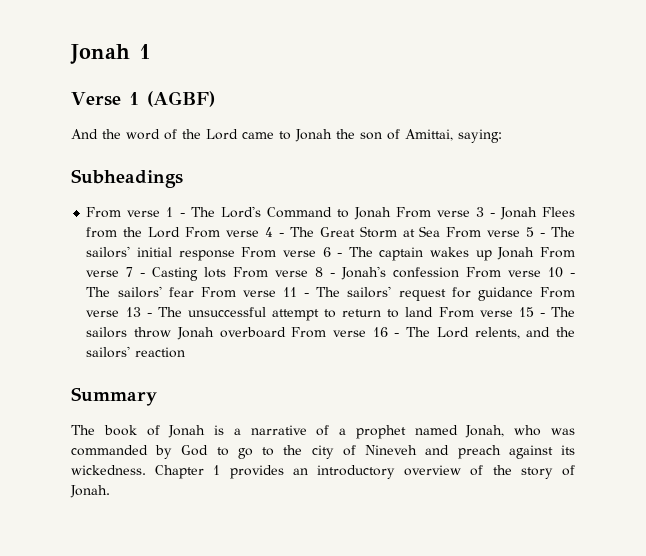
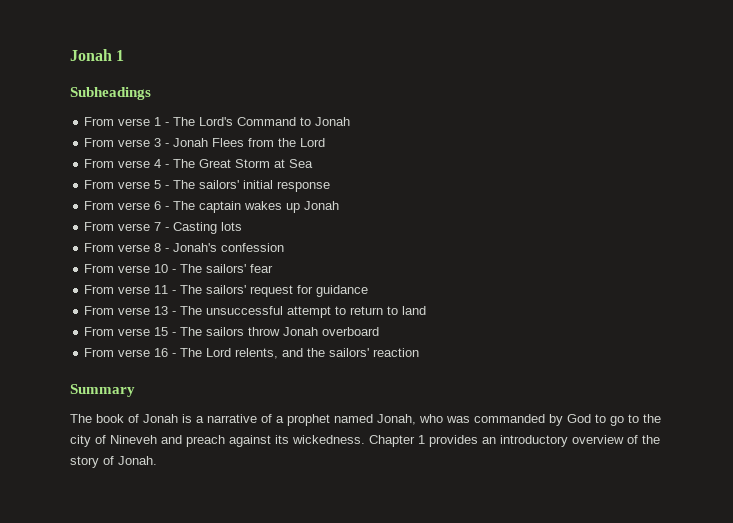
- Verse 1 (AGBF)
- And the word of the Lord came to Jonah the son of Amittai, saying:
- From verse 1 - The Lord's Command to Jonah From verse 3 - Jonah Flees from the Lord From verse 4 - The Great Storm at Sea From verse 5 - The sailors' initial response From verse 6 - The captain wakes up Jonah From verse 7 - Casting lots From verse 8 - Jonah's confession From verse 10 - The sailors' fear From verse 11 - The sailors' request for guidance From verse 13 - The unsuccessful attempt to return to land From verse 15 - The sailors throw Jonah overboard From verse 16 - The Lord relents, and the sailors' reaction
+ From verse 1 - The Lord's Command to Jonah
+ From verse 3 - Jonah Flees from the Lord
+ From verse 4 - The Great Storm at Sea
+ From verse 5 - The sailors' initial response
+ From verse 6 - The captain wakes up Jonah
+ From verse 7 - Casting lots
+ From verse 8 - Jonah's confession
+ From verse 10 - The sailors' fear
+ From verse 11 - The sailors' request for guidance
+ From verse 13 - The unsuccessful attempt to return to land
+ From verse 15 - The sailors throw Jonah overboard
+ From verse 16 - The Lord relents, and the sailors' reaction

